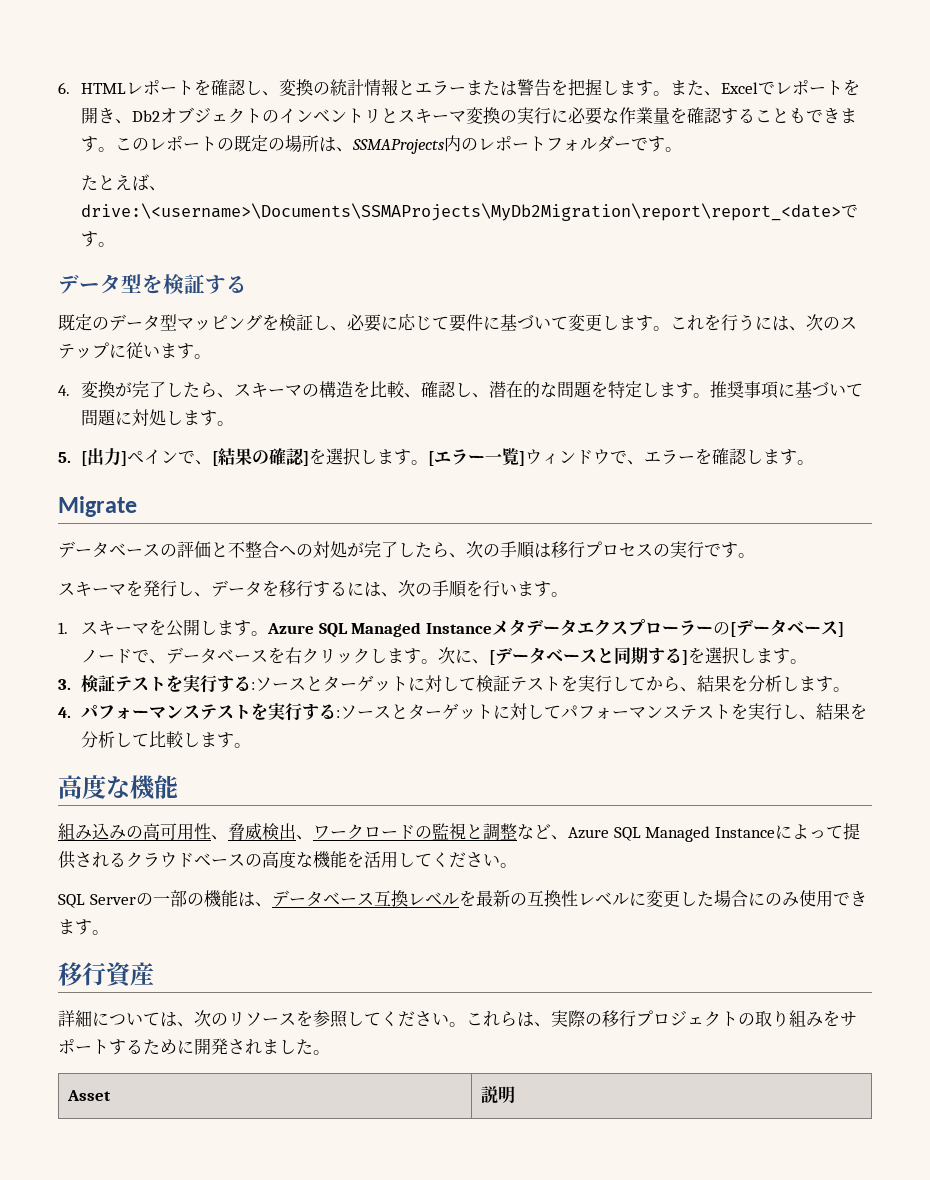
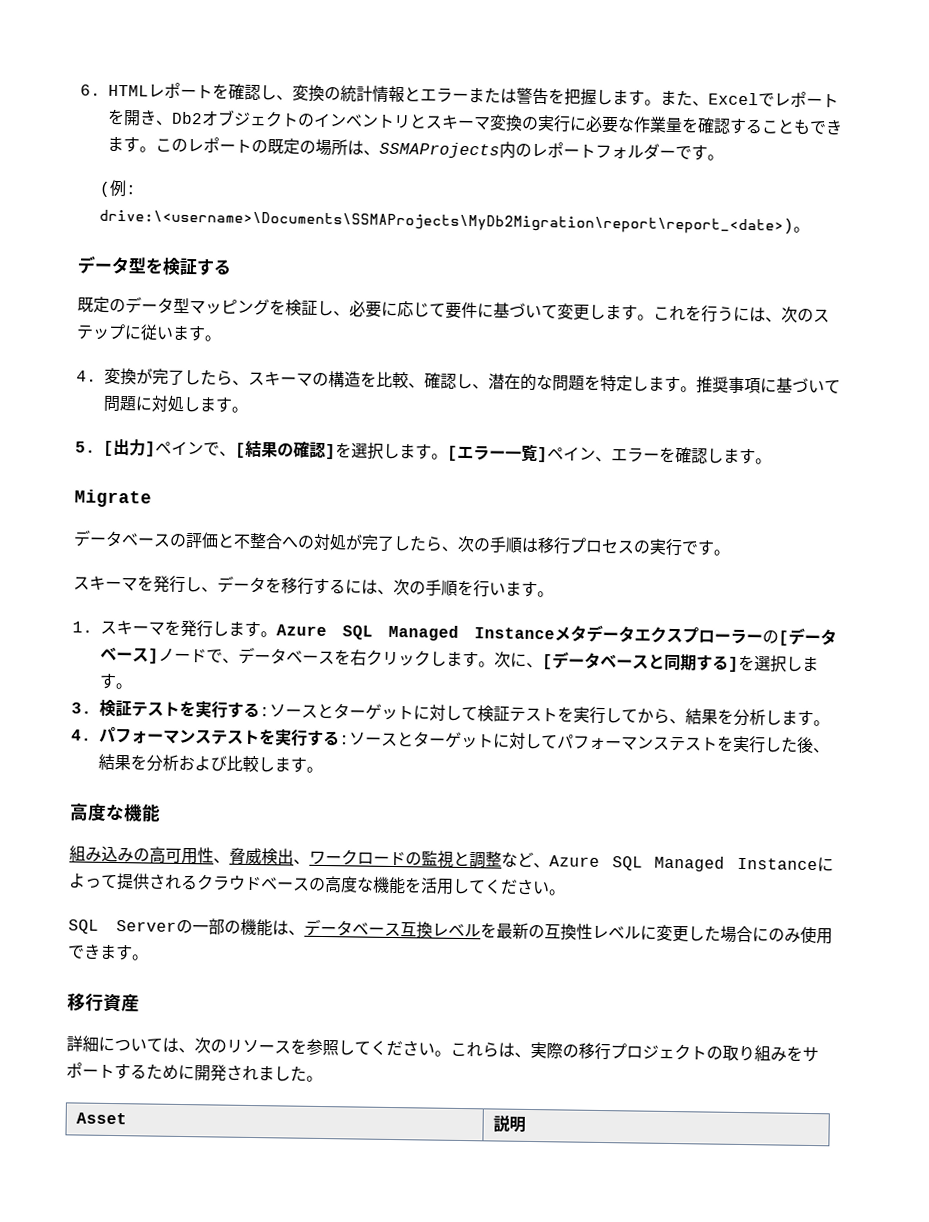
- たとえば、drive:\<username>\Documents\SSMAProjects\MyDb2Migration\report\report_<date>です。
+ (例: drive:\<username>\Documents\SSMAProjects\MyDb2Migration\report\report_<date>)。
- [エラー一覧]ウィンドウで、エラーを確認します。
+ [エラー一覧]ペイン、エラーを確認します。
- 1.スキーマを公開します。
+ 1.スキーマを発行します。
- 4.パフォーマンステストを実行する:ソースとターゲットに対してパフォーマンステストを実行し、結果を分析して比較します。
+ 4.パフォーマンステストを実行する:ソースとターゲットに対してパフォーマンステストを実行した後、結果を分析および比較します。

